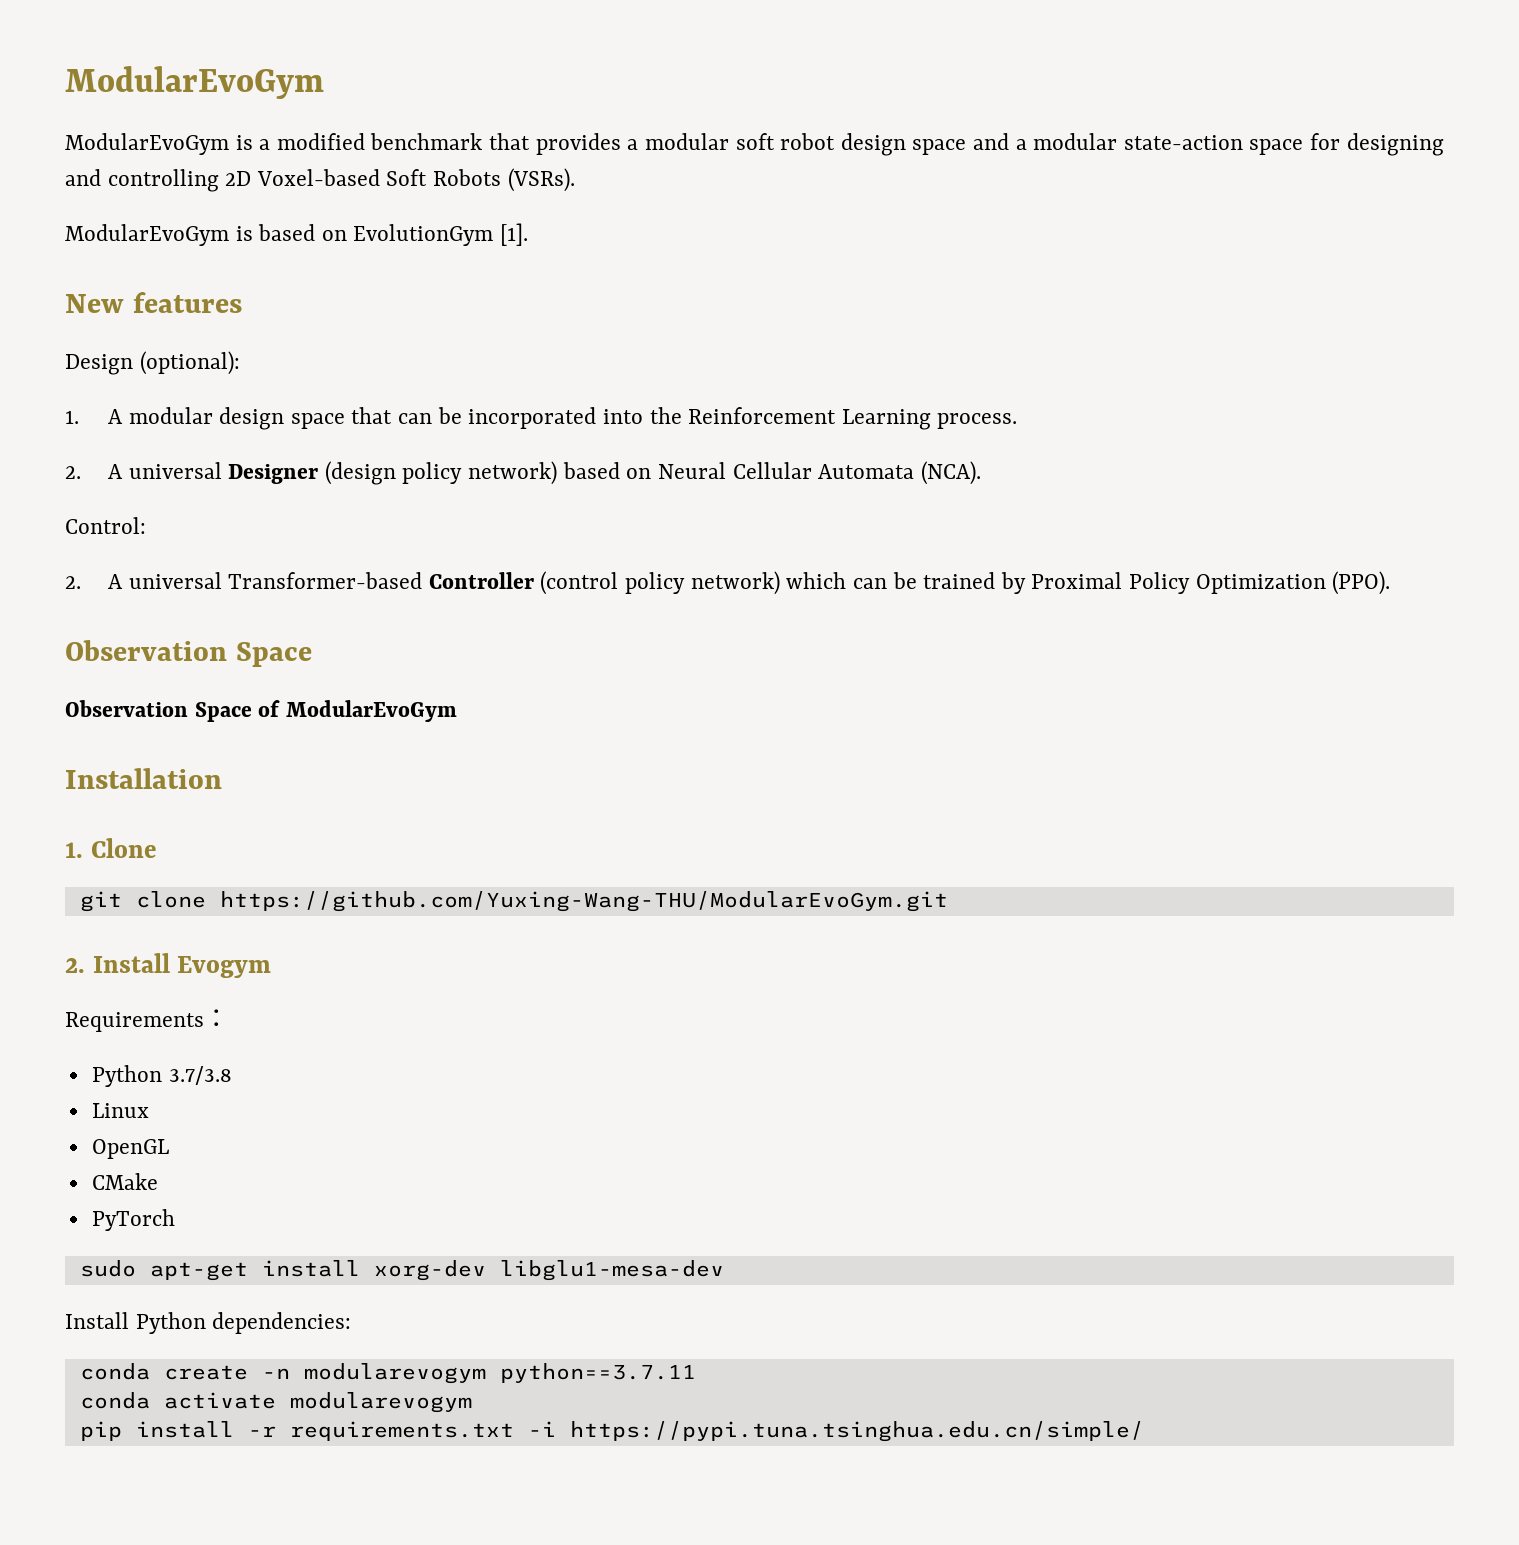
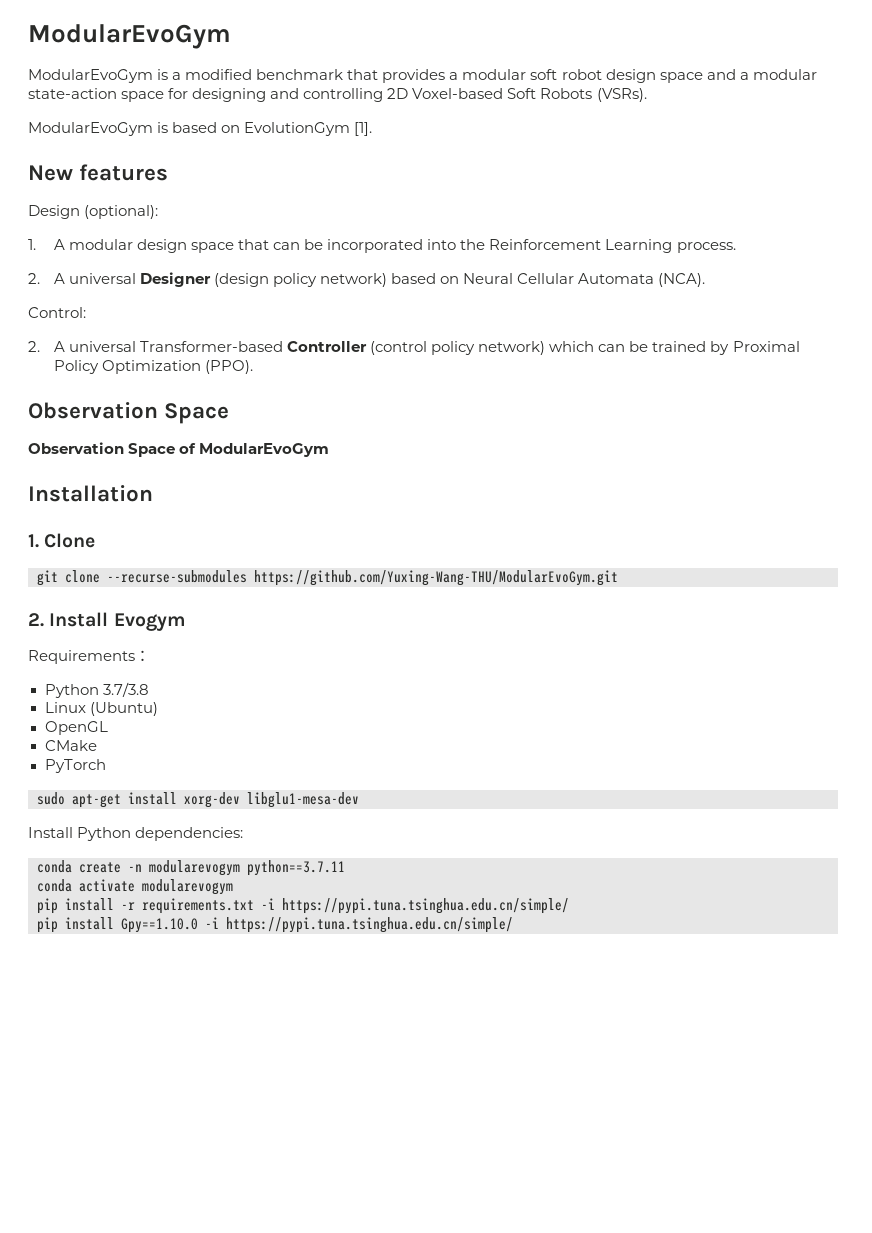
- git clone https://github.com/Yuxing-Wang-THU/ModularEvoGym.git
+ git clone --recurse-submodules https://github.com/Yuxing-Wang-THU/ModularEvoGym.git
- Linux
+ Linux (Ubuntu)
+ pip install Gpy==1.10.0 -i https://pypi.tuna.tsinghua.edu.cn/simple/

